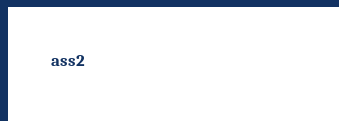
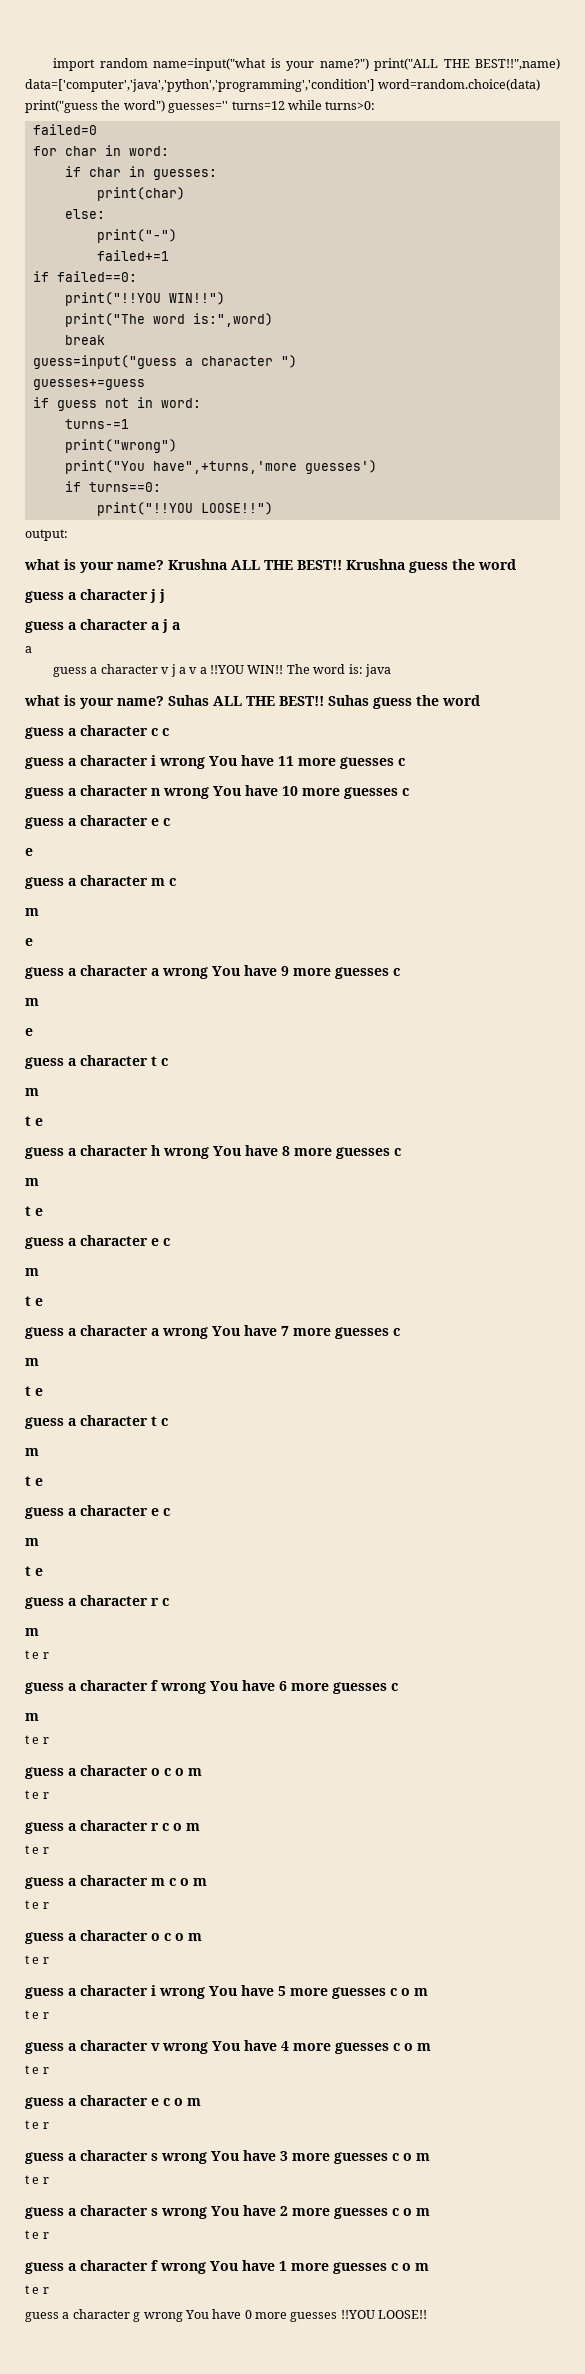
- ass2
+ import random name=input("what is your name?") print("ALL THE BEST!!",name) data=['computer','java','python','programming','condition'] word=random.choice(data) print("guess the word") guesses='' turns=12 while turns>0:
+ failed=0
+ for char in word:
+ if char in guesses:
+ print(char)
+ else:
+ print("-")
+ failed+=1
+ if failed==0:
+ print("!!YOU WIN!!")
+ print("The word is:",word)
+ break
+ guess=input("guess a character ")
+ guesses+=guess
+ if guess not in word:
+ turns-=1
+ print("wrong")
+ print("You have",+turns,'more guesses')
+ if turns==0:
+ print("!!YOU LOOSE!!")
+ output:
+ what is your name? Krushna ALL THE BEST!! Krushna guess the word
+ guess a character j j
+ guess a character a j a
+ a
+ guess a character v j a v a !!YOU WIN!! The word is: java
+ what is your name? Suhas ALL THE BEST!! Suhas guess the word
+ guess a character c c
+ guess a character i wrong You have 11 more guesses c
+ guess a character n wrong You have 10 more guesses c
+ guess a character e c
+ e
+ guess a character m c
+ m
+ e
+ guess a character a wrong You have 9 more guesses c
+ m
+ e
+ guess a character t c
+ m
+ t e
+ guess a character h wrong You have 8 more guesses c
+ m
+ t e
+ guess a character e c
+ m
+ t e
+ guess a character a wrong You have 7 more guesses c
+ m
+ t e
+ guess a character t c
+ m
+ t e
+ guess a character e c
+ m
+ t e
+ guess a character r c
+ m
+ t e r
+ guess a character f wrong You have 6 more guesses c
+ m
+ t e r
+ guess a character o c o m
+ t e r
+ guess a character r c o m
+ t e r
+ guess a character m c o m
+ t e r
+ guess a character o c o m
+ t e r
+ guess a character i wrong You have 5 more guesses c o m
+ t e r
+ guess a character v wrong You have 4 more guesses c o m
+ t e r
+ guess a character e c o m
+ t e r
+ guess a character s wrong You have 3 more guesses c o m
+ t e r
+ guess a character s wrong You have 2 more guesses c o m
+ t e r
+ guess a character f wrong You have 1 more guesses c o m
+ t e r
+ guess a character g wrong You have 0 more guesses !!YOU LOOSE!!

